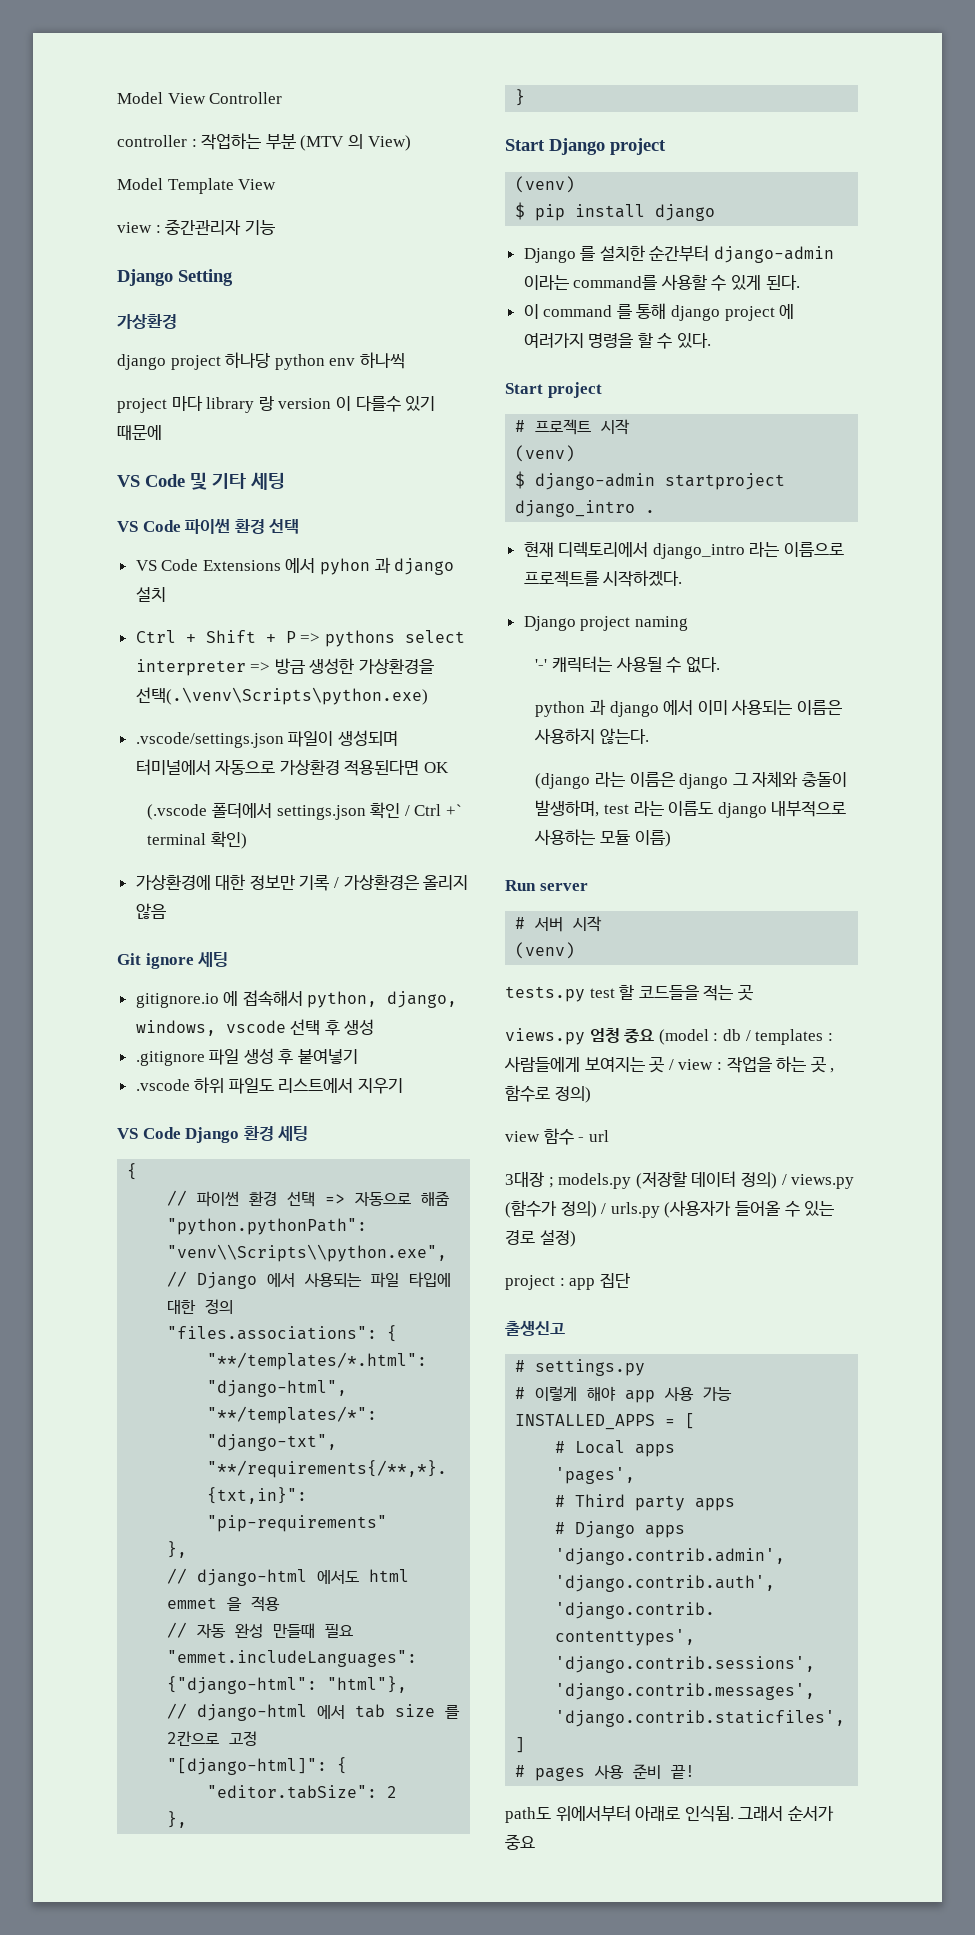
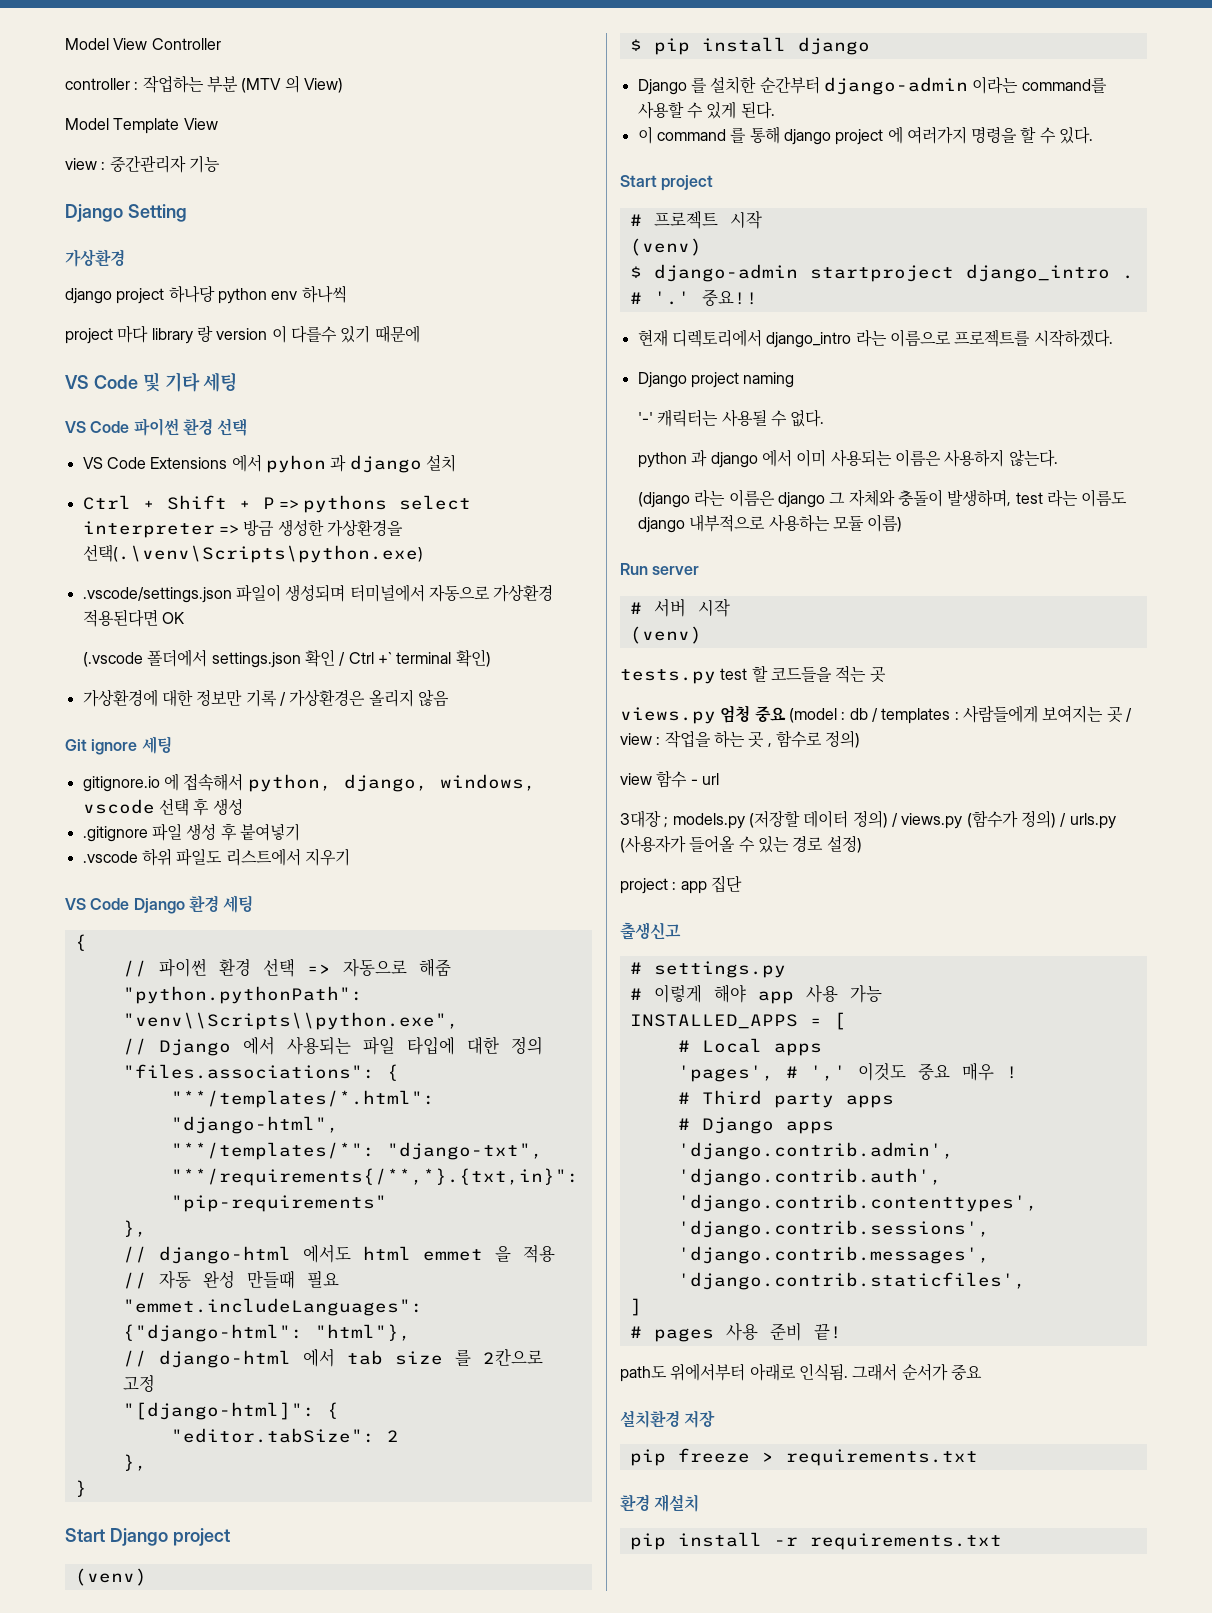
+ # '.' 중요!!
- 'pages',
+ 'pages', # ',' 이것도 중요 매우 !
+ 설치환경 저장
+ pip freeze > requirements.txt
+ 환경 재설치
+ pip install -r requirements.txt

